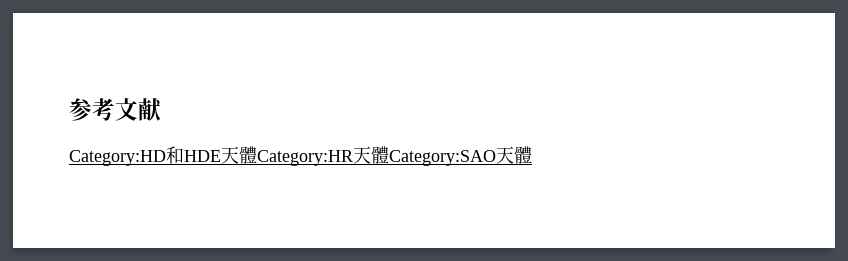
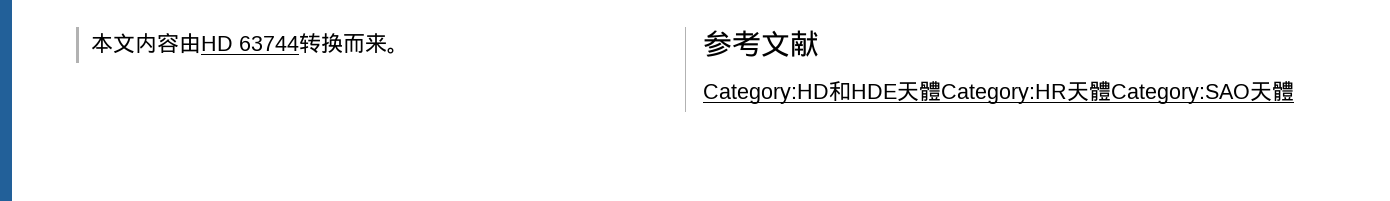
+ 本文内容由HD 63744转换而来。

